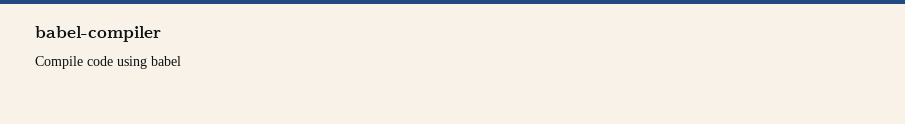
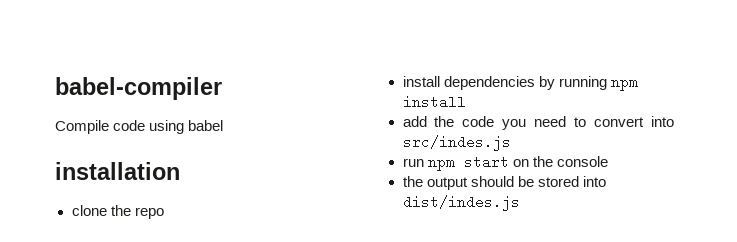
+ installation
+ clone the repo
+ install dependencies by running npm install
+ add the code you need to convert into src/indes.js
+ run npm start on the console
+ the output should be stored into dist/indes.js

